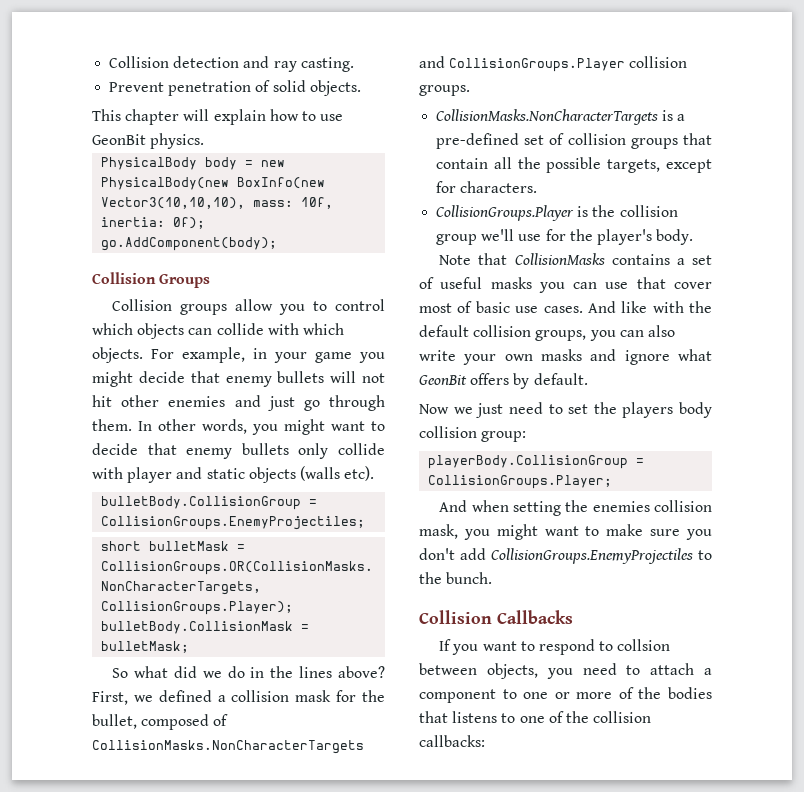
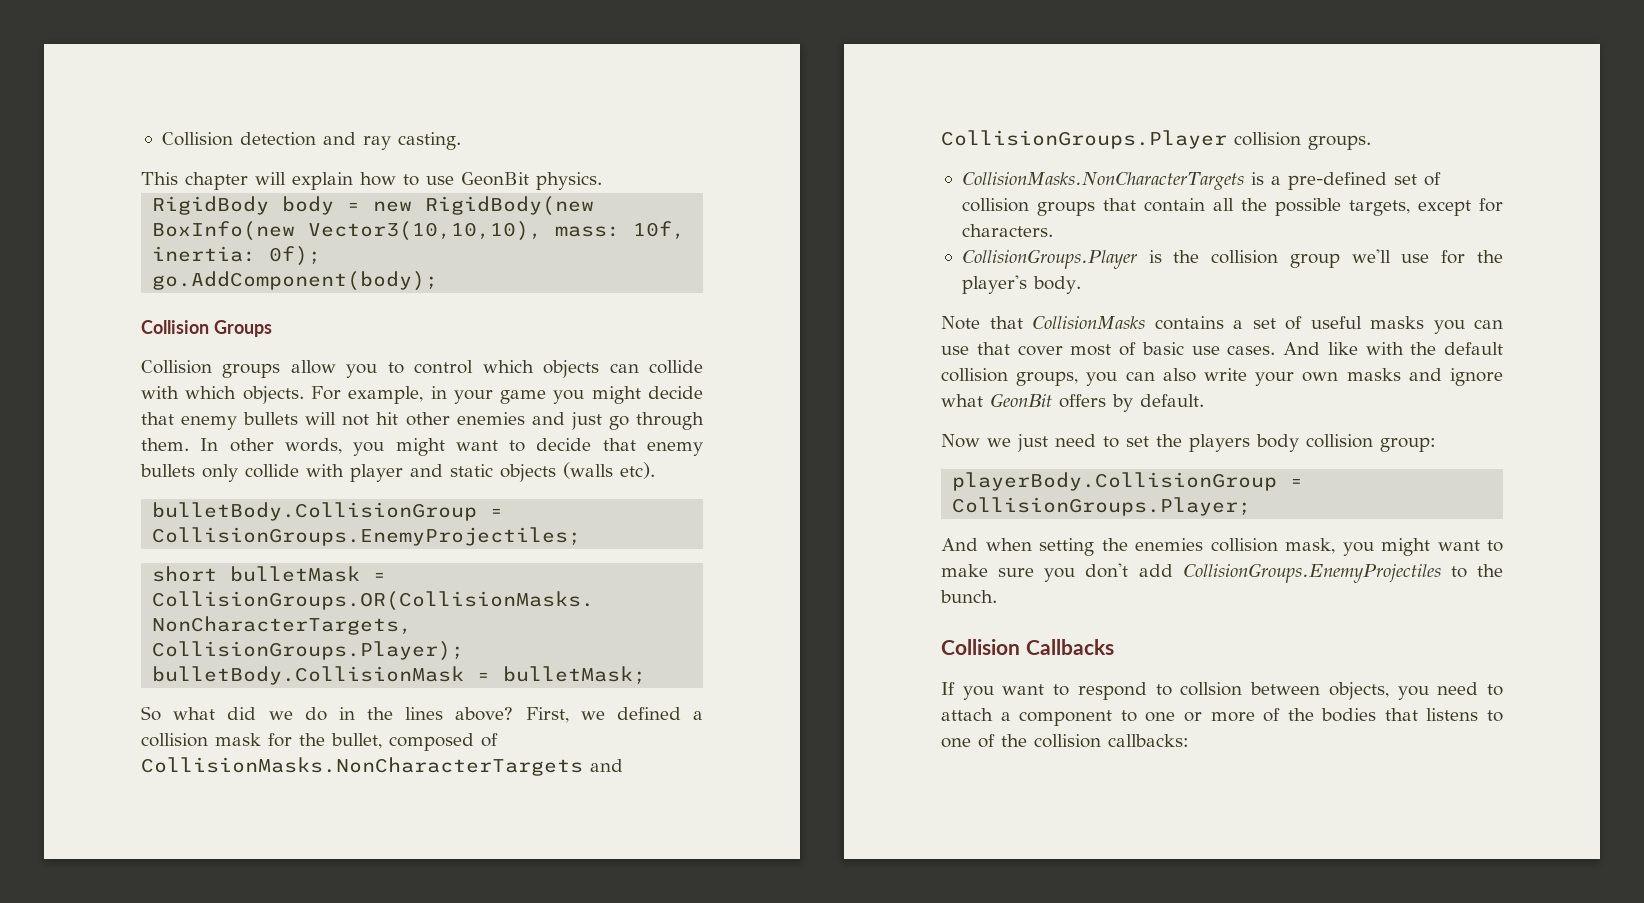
- Prevent penetration of solid objects.
- PhysicalBody body = new PhysicalBody(new BoxInfo(new Vector3(10,10,10), mass: 10f, inertia: 0f);
+ RigidBody body = new RigidBody(new BoxInfo(new Vector3(10,10,10), mass: 10f, inertia: 0f);

